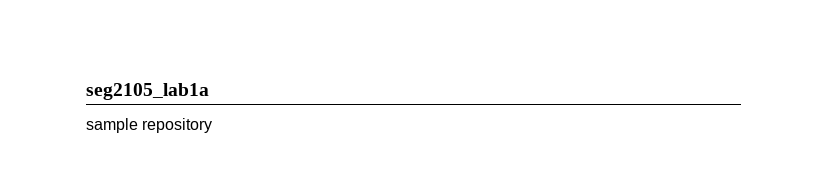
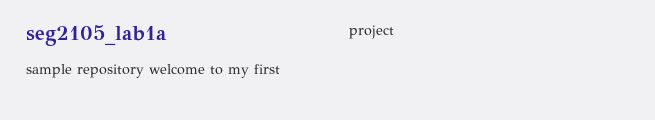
- sample repository
+ sample repository welcome to my first project

